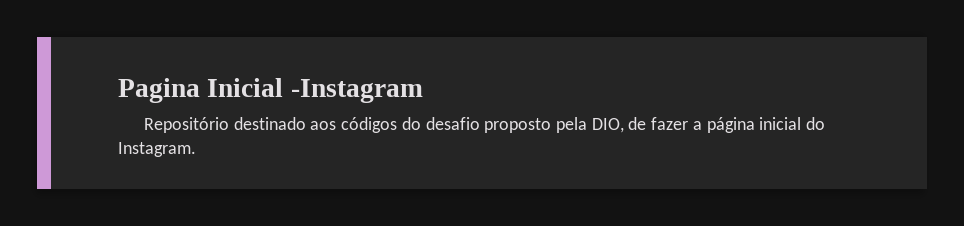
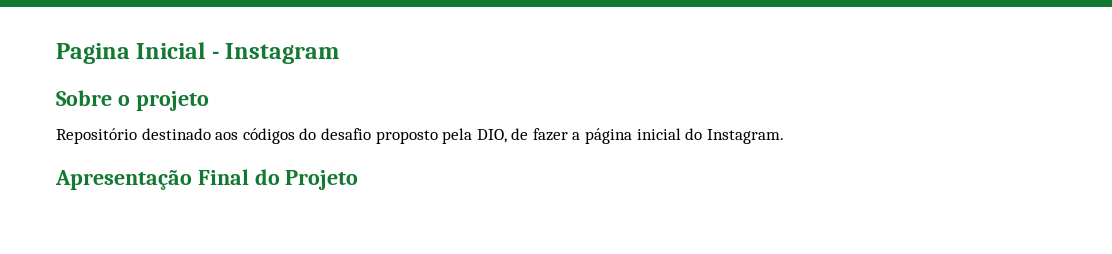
- Pagina Inicial -Instagram
+ Pagina Inicial - Instagram
+ Sobre o projeto
+ Apresentação Final do Projeto

